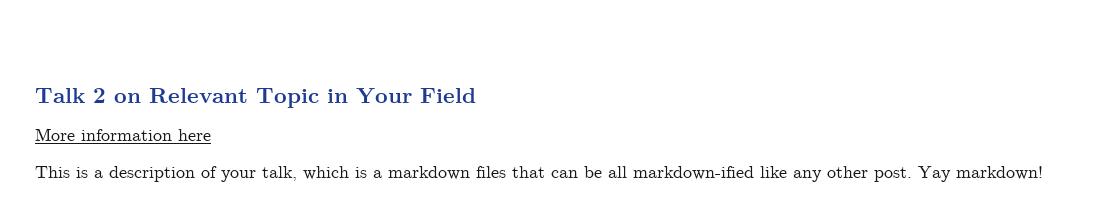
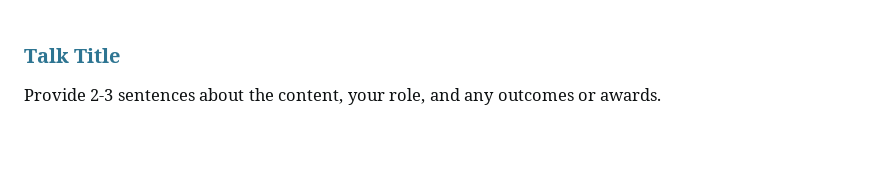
- Talk 2 on Relevant Topic in Your Field
- More information here
- This is a description of your talk, which is a markdown files that can be all markdown-ified like any other post. Yay markdown!
+ Talk Title
+ Provide 2-3 sentences about the content, your role, and any outcomes or awards.

